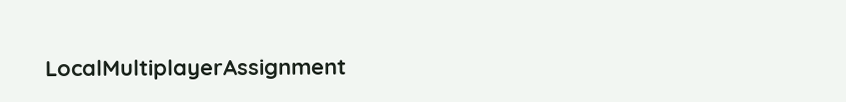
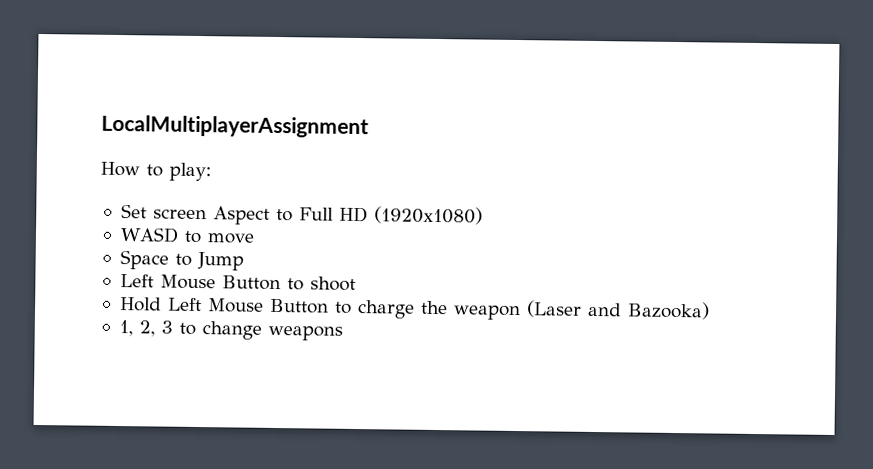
+ How to play:
+ Set screen Aspect to Full HD (1920x1080)
+ WASD to move
+ Space to Jump
+ Left Mouse Button to shoot
+ Hold Left Mouse Button to charge the weapon (Laser and Bazooka)
+ 1, 2, 3 to change weapons

